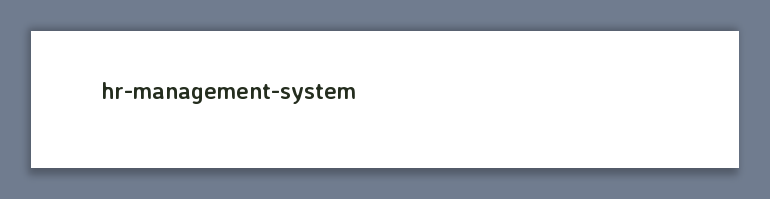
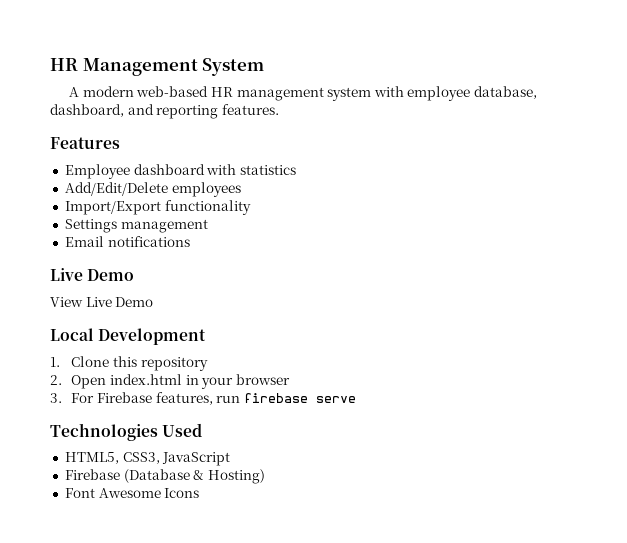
- hr-management-system
+ HR Management System
+ A modern web-based HR management system with employee database, dashboard, and reporting features.
+ Features
+ Employee dashboard with statistics
+ Add/Edit/Delete employees
+ Import/Export functionality
+ Settings management
+ Email notifications
+ Live Demo
+ View Live Demo
+ Local Development
+ 1. Clone this repository
+ 2. Open index.html in your browser
+ 3. For Firebase features, run firebase serve
+ Technologies Used
+ HTML5, CSS3, JavaScript
+ Firebase (Database & Hosting)
+ Font Awesome Icons

